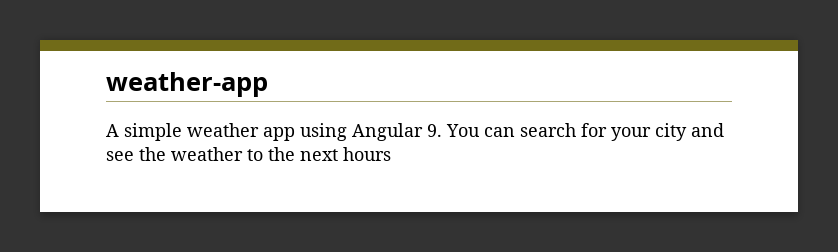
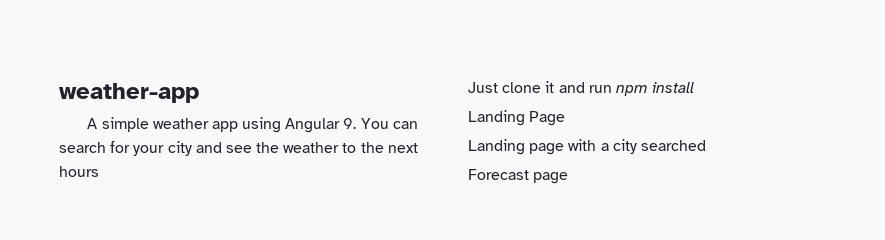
+ Just clone it and run npm install
+ Landing Page
+ Landing page with a city searched
+ Forecast page

